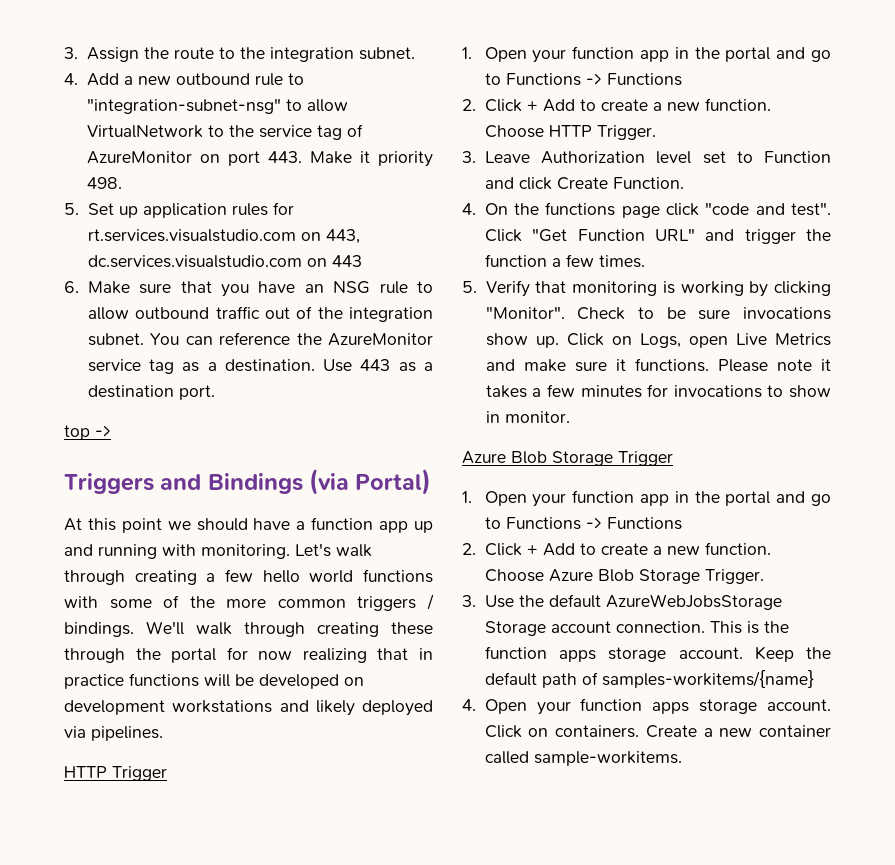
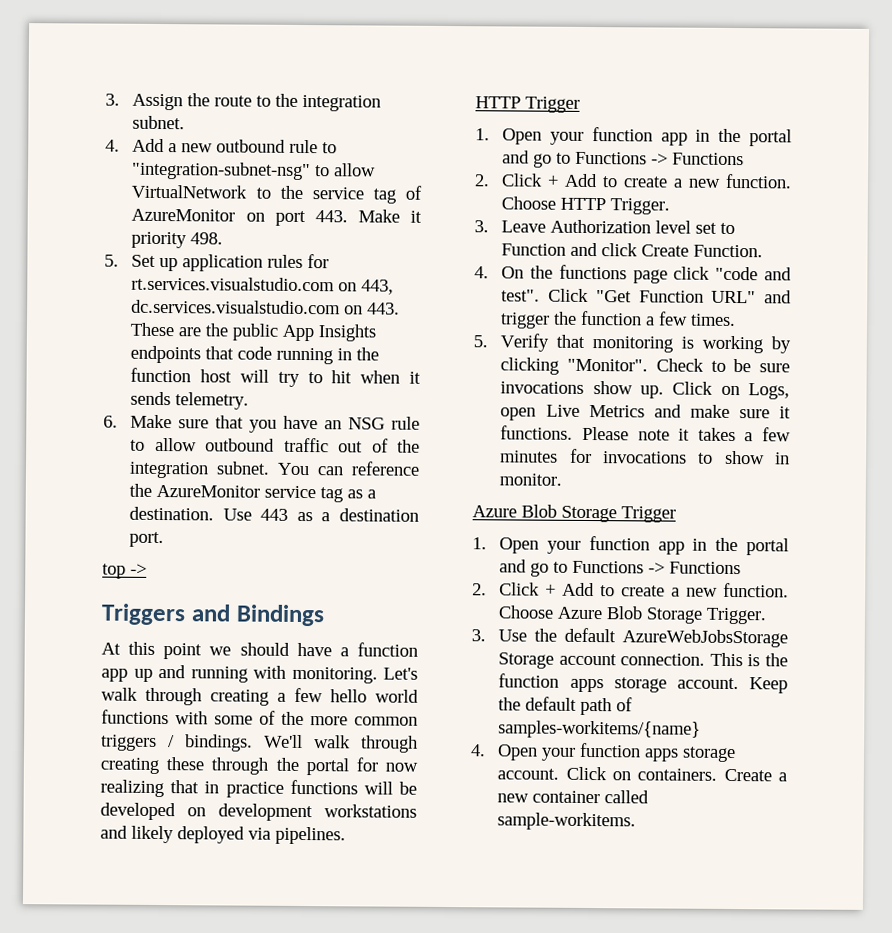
- 5. Set up application rules for rt.services.visualstudio.com on 443, dc.services.visualstudio.com on 443
+ 5. Set up application rules for rt.services.visualstudio.com on 443, dc.services.visualstudio.com on 443. These are the public App Insights endpoints that code running in the function host will try to hit when it sends telemetry.
- Triggers and Bindings (via Portal)
+ Triggers and Bindings

